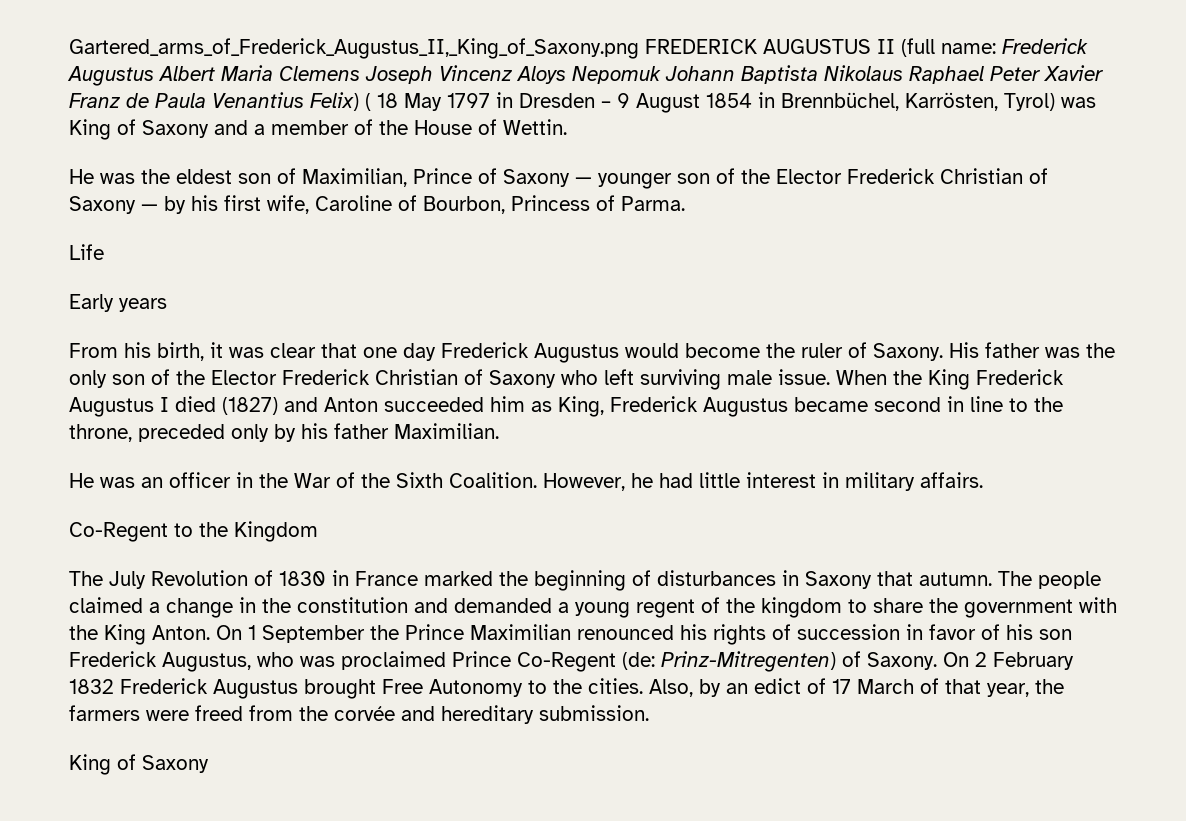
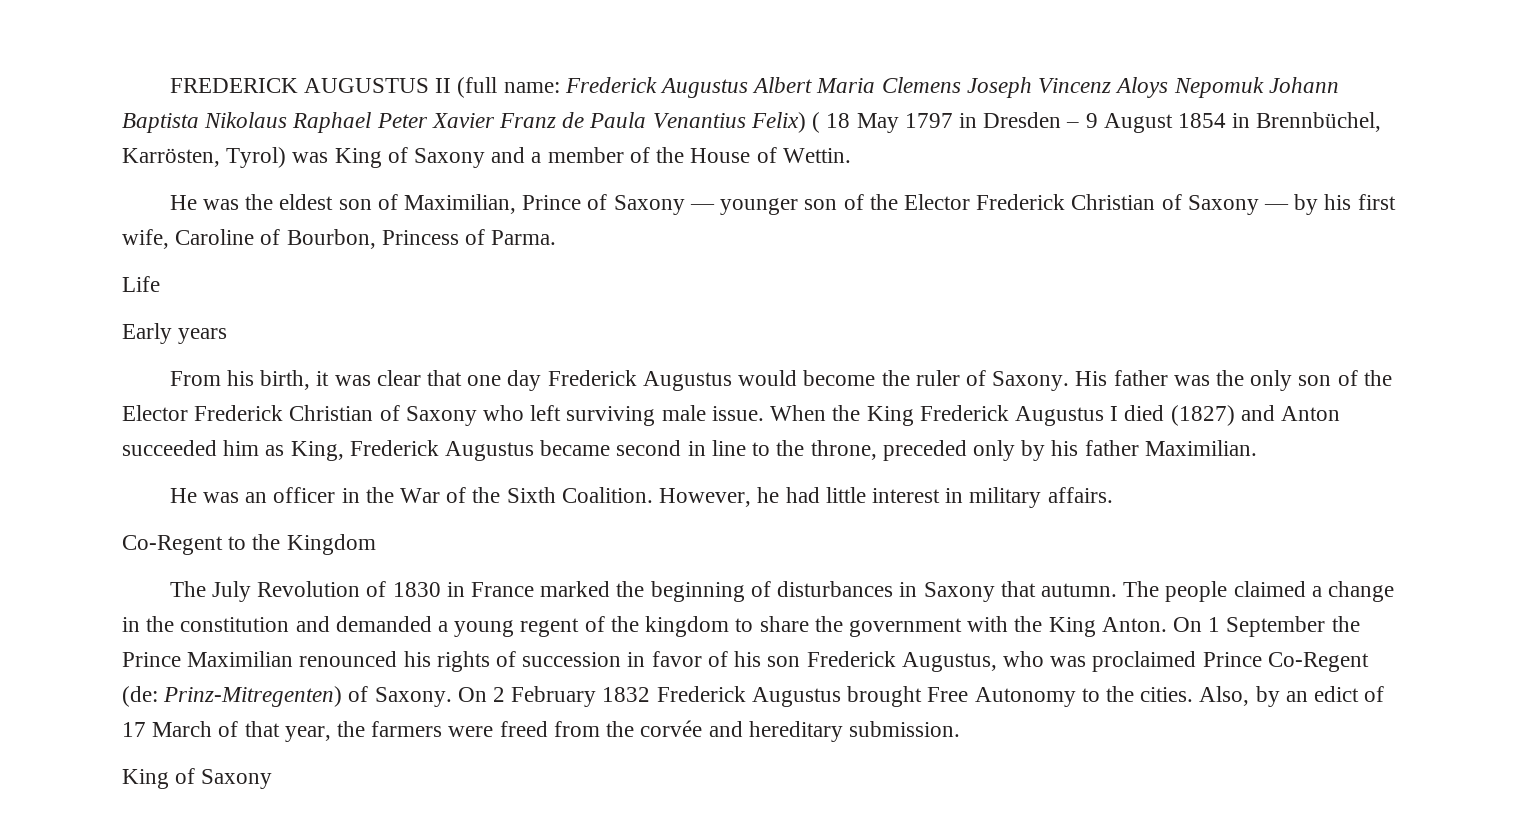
- Gartered_arms_of_Frederick_Augustus_II,_King_of_Saxony.png FREDERICK AUGUSTUS II (full name: Frederick Augustus Albert Maria Clemens Joseph Vincenz Aloys Nepomuk Johann Baptista Nikolaus Raphael Peter Xavier Franz de Paula Venantius Felix) ( 18 May 1797 in Dresden – 9 August 1854 in Brennbüchel, Karrösten, Tyrol) was King of Saxony and a member of the House of Wettin.
+ FREDERICK AUGUSTUS II (full name: Frederick Augustus Albert Maria Clemens Joseph Vincenz Aloys Nepomuk Johann Baptista Nikolaus Raphael Peter Xavier Franz de Paula Venantius Felix) ( 18 May 1797 in Dresden – 9 August 1854 in Brennbüchel, Karrösten, Tyrol) was King of Saxony and a member of the House of Wettin.

